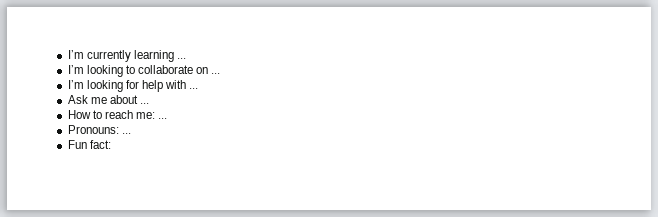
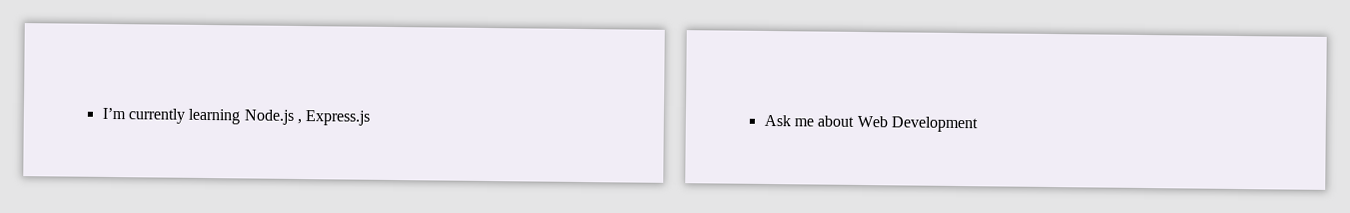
- I’m currently learning ...
- I’m looking to collaborate on ...
- I’m looking for help with ...
- Ask me about ...
- How to reach me: ...
- Pronouns: ...
- Fun fact:
+ I’m currently learning Node.js , Express.js
+ Ask me about Web Development

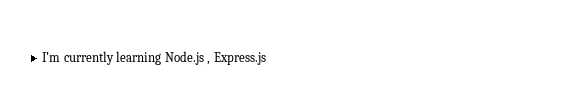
- Ask me about Web Development

